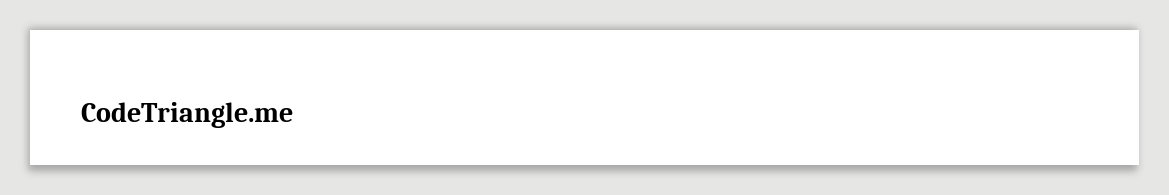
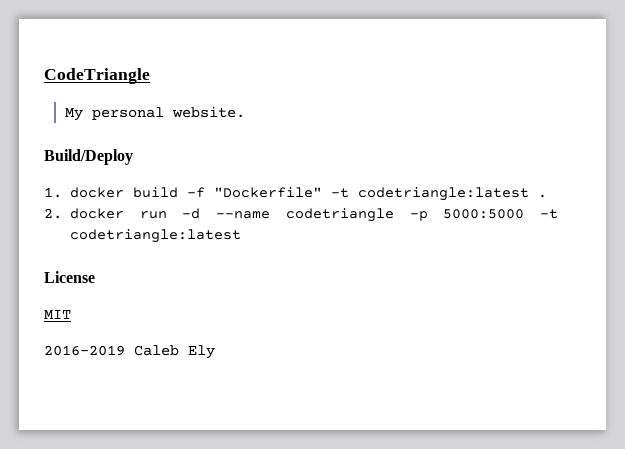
- CodeTriangle.me
+ CodeTriangle
+ My personal website.
+ Build/Deploy
+ 1. docker build -f "Dockerfile" -t codetriangle:latest .
+ 2. docker run -d --name codetriangle -p 5000:5000 -t codetriangle:latest
+ License
+ MIT
+ 2016-2019 Caleb Ely

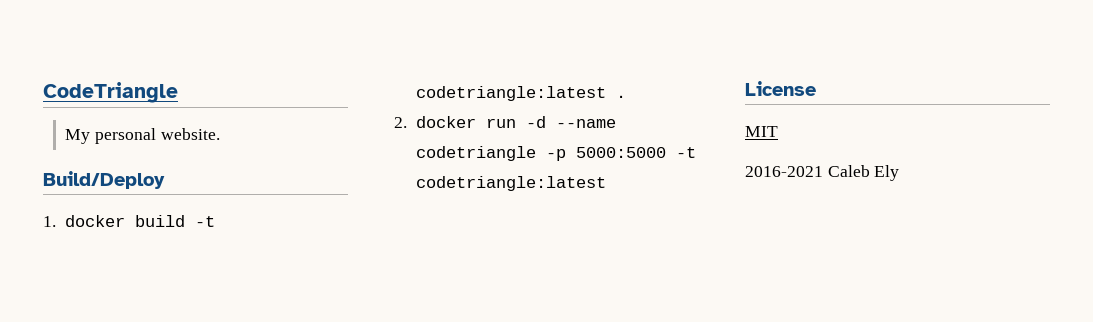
- 1. docker build -f "Dockerfile" -t codetriangle:latest .
+ 1. docker build -t codetriangle:latest .
- 2016-2019 Caleb Ely
+ 2016-2021 Caleb Ely

